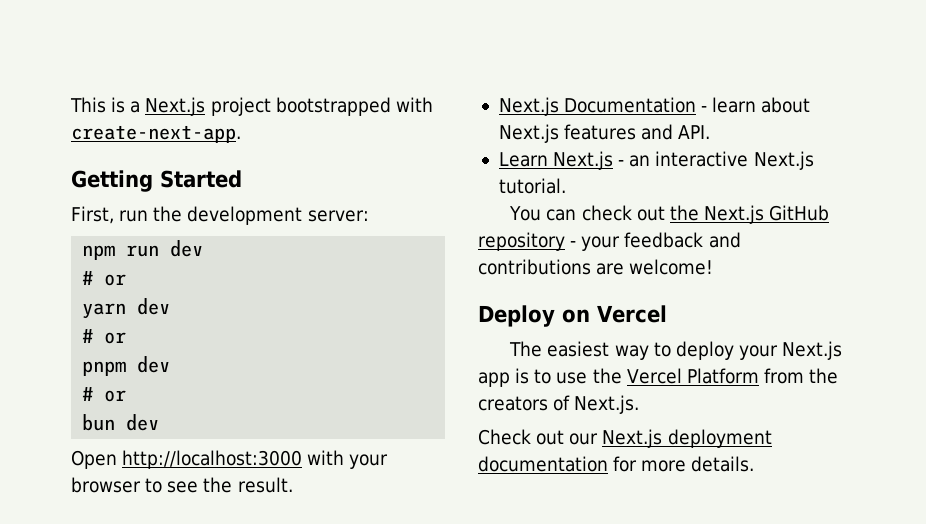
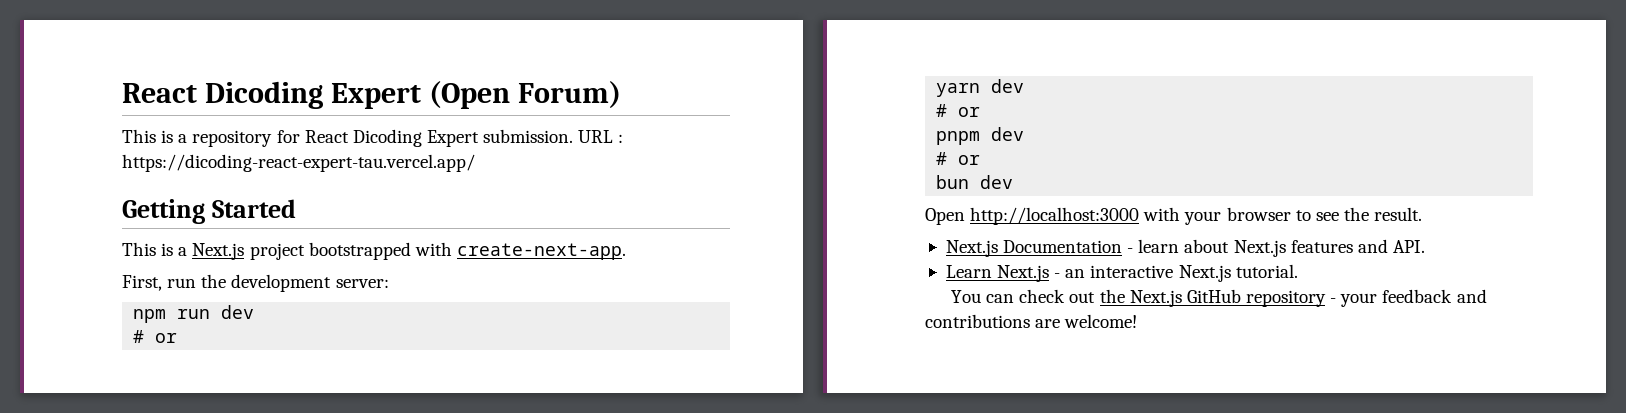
+ React Dicoding Expert (Open Forum)
+ This is a repository for React Dicoding Expert submission. URL : https://dicoding-react-expert-tau.vercel.app/
+ Getting Started
- Getting Started
- Deploy on Vercel
- The easiest way to deploy your Next.js app is to use the Vercel Platform from the creators of Next.js.
- Check out our Next.js deployment documentation for more details.

